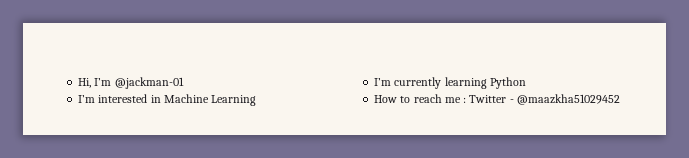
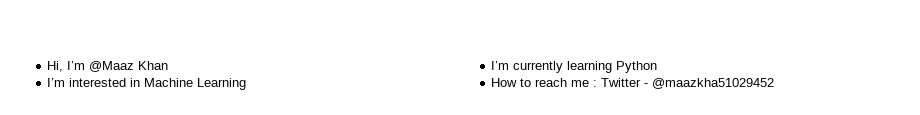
- Hi, I’m @jackman-01
+ Hi, I’m @Maaz Khan

